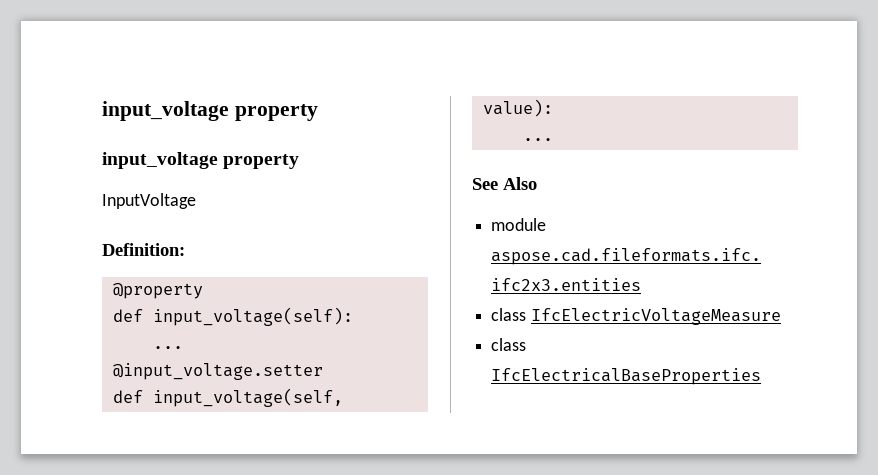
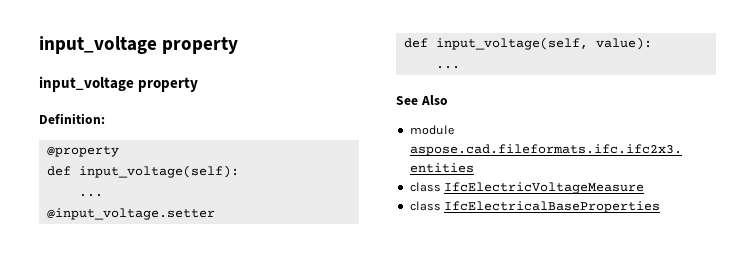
- InputVoltage

